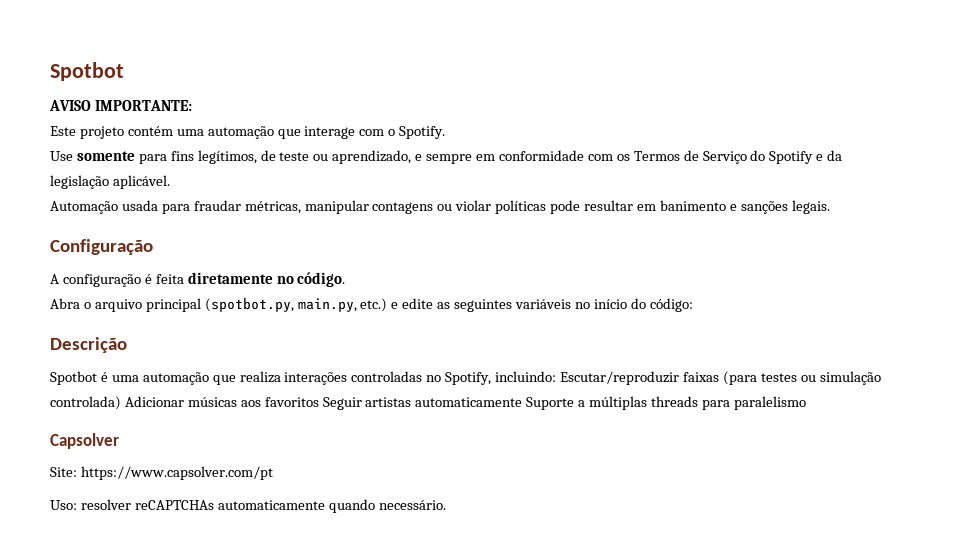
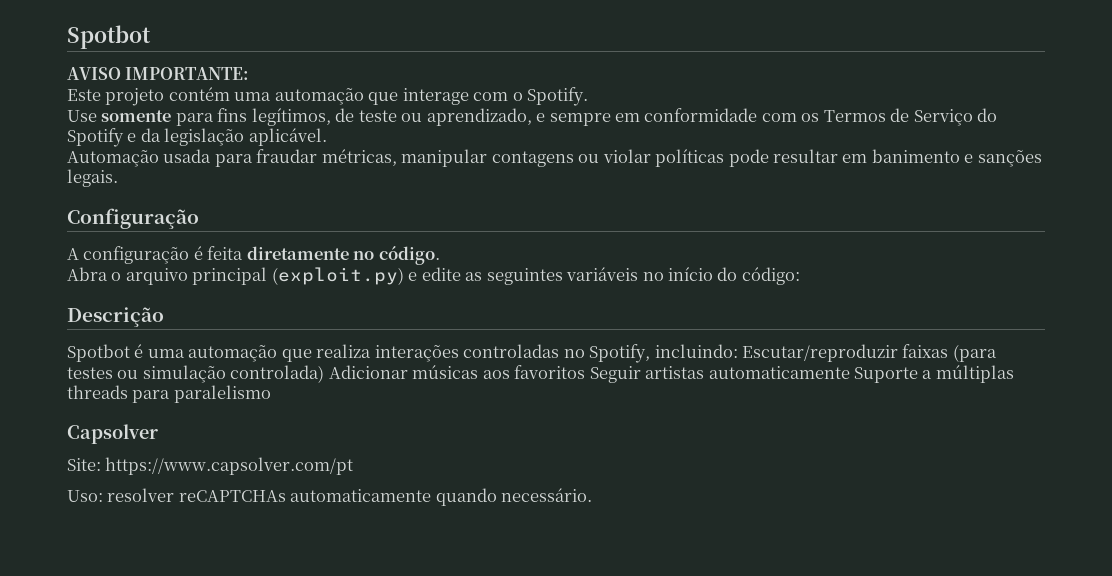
- Abra o arquivo principal (spotbot.py, main.py, etc.) e edite as seguintes variáveis no início do código:
+ Abra o arquivo principal (exploit.py) e edite as seguintes variáveis no início do código:

